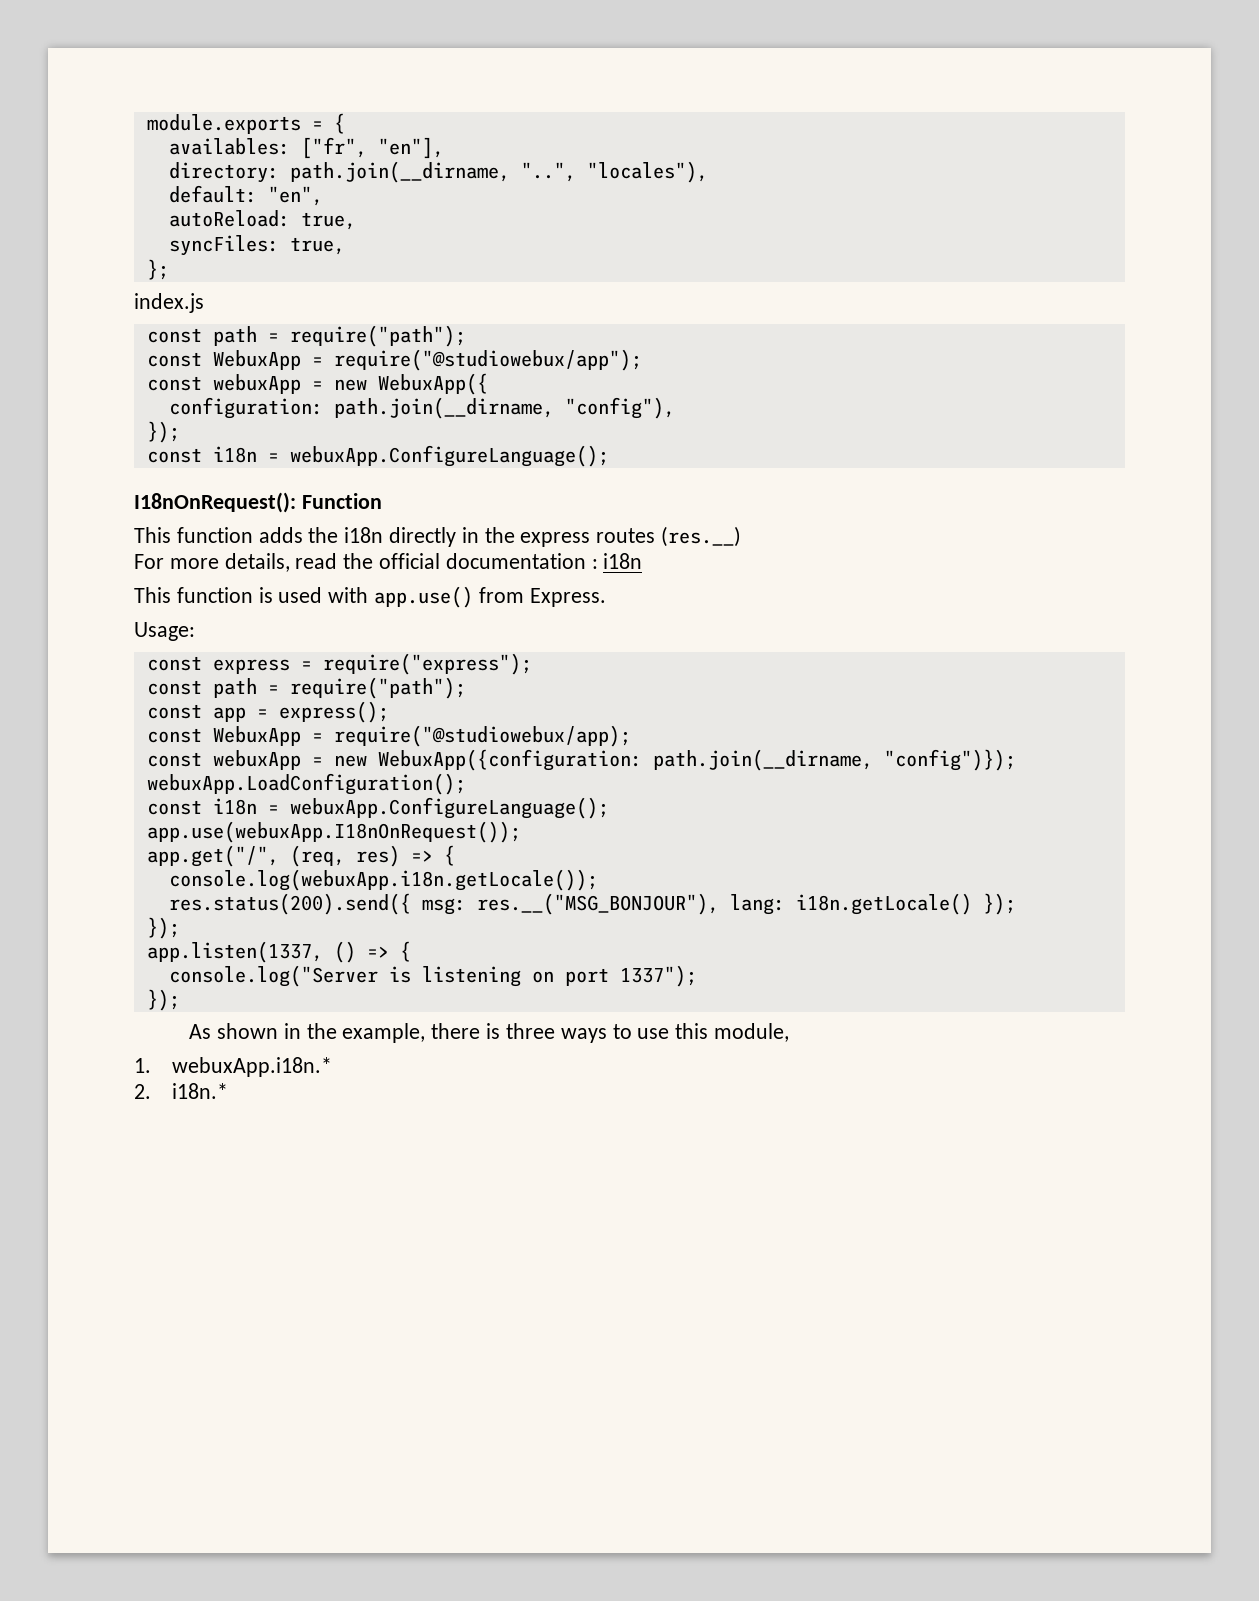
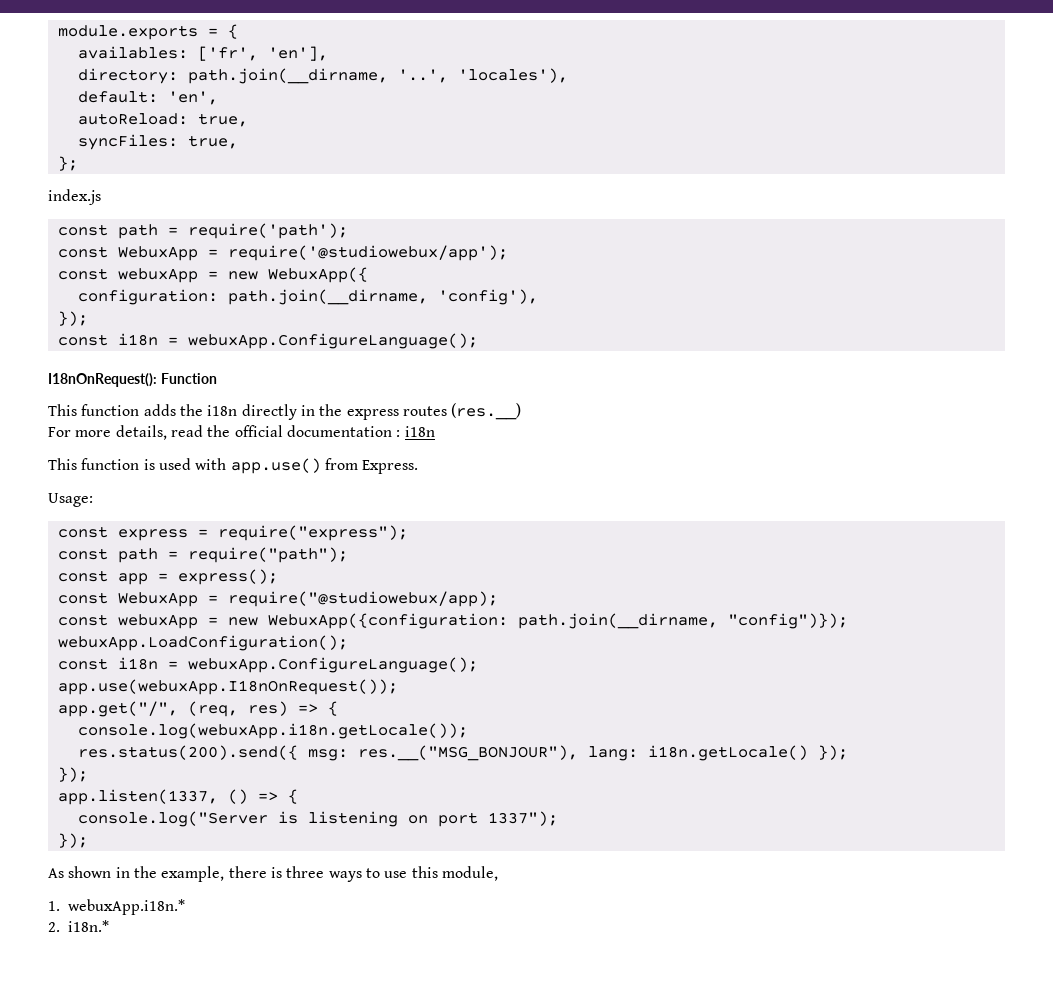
- availables: ["fr", "en"],
+ availables: ['fr', 'en'],
- directory: path.join(__dirname, "..", "locales"),
+ directory: path.join(__dirname, '..', 'locales'),
- default: "en",
+ default: 'en',
  index.js
- const path = require("path");
- const WebuxApp = require("@studiowebux/app");
+ const path = require('path');
+ const WebuxApp = require('@studiowebux/app');
- configuration: path.join(__dirname, "config"),
+ configuration: path.join(__dirname, 'config'),

